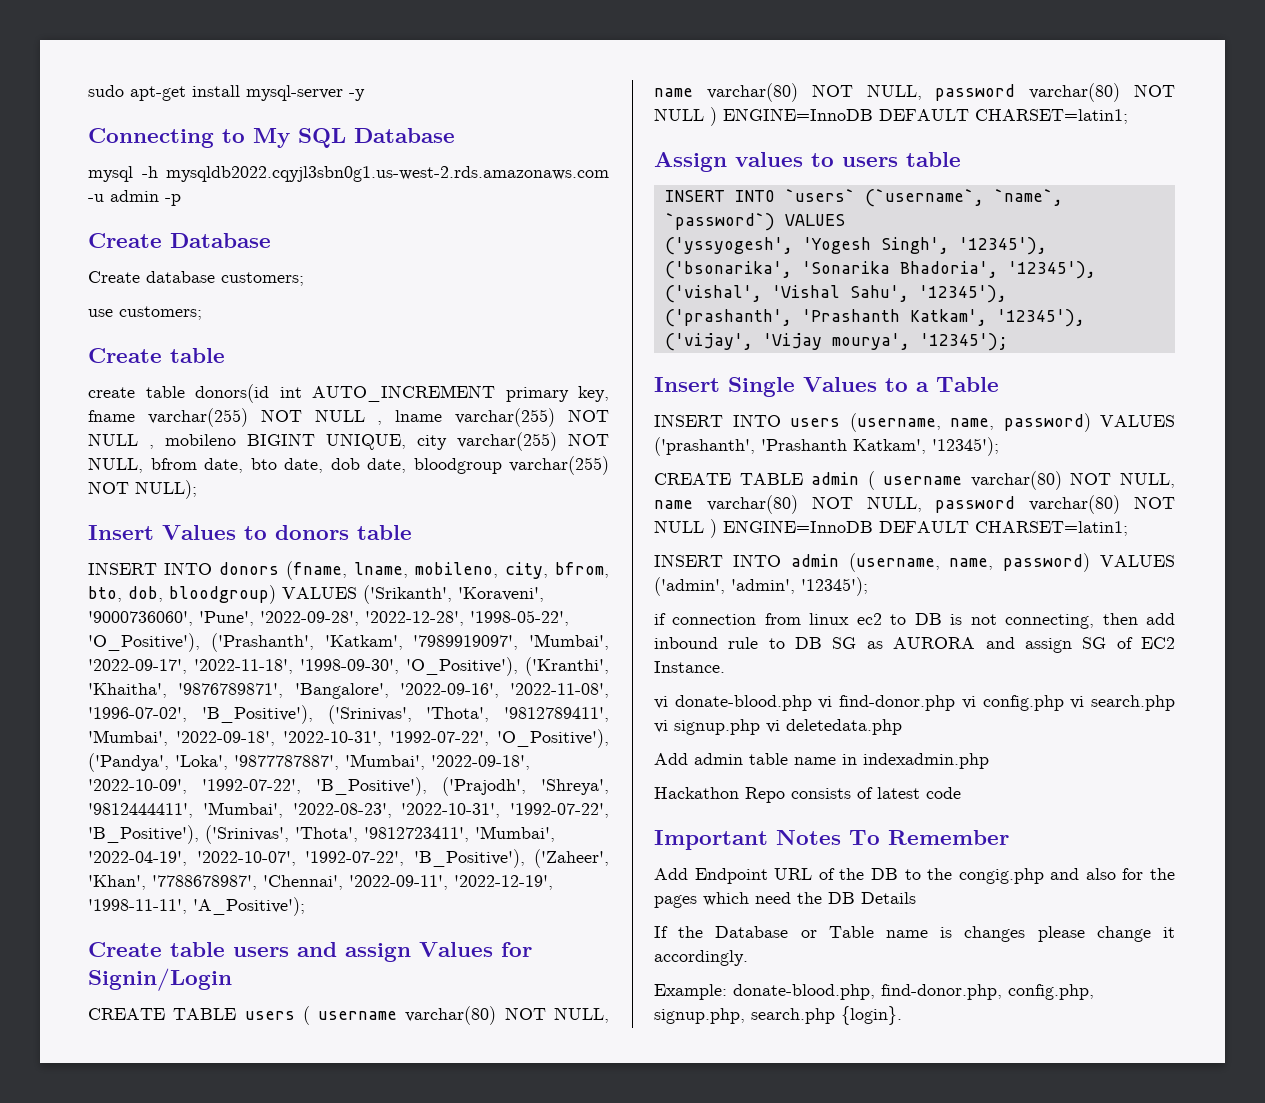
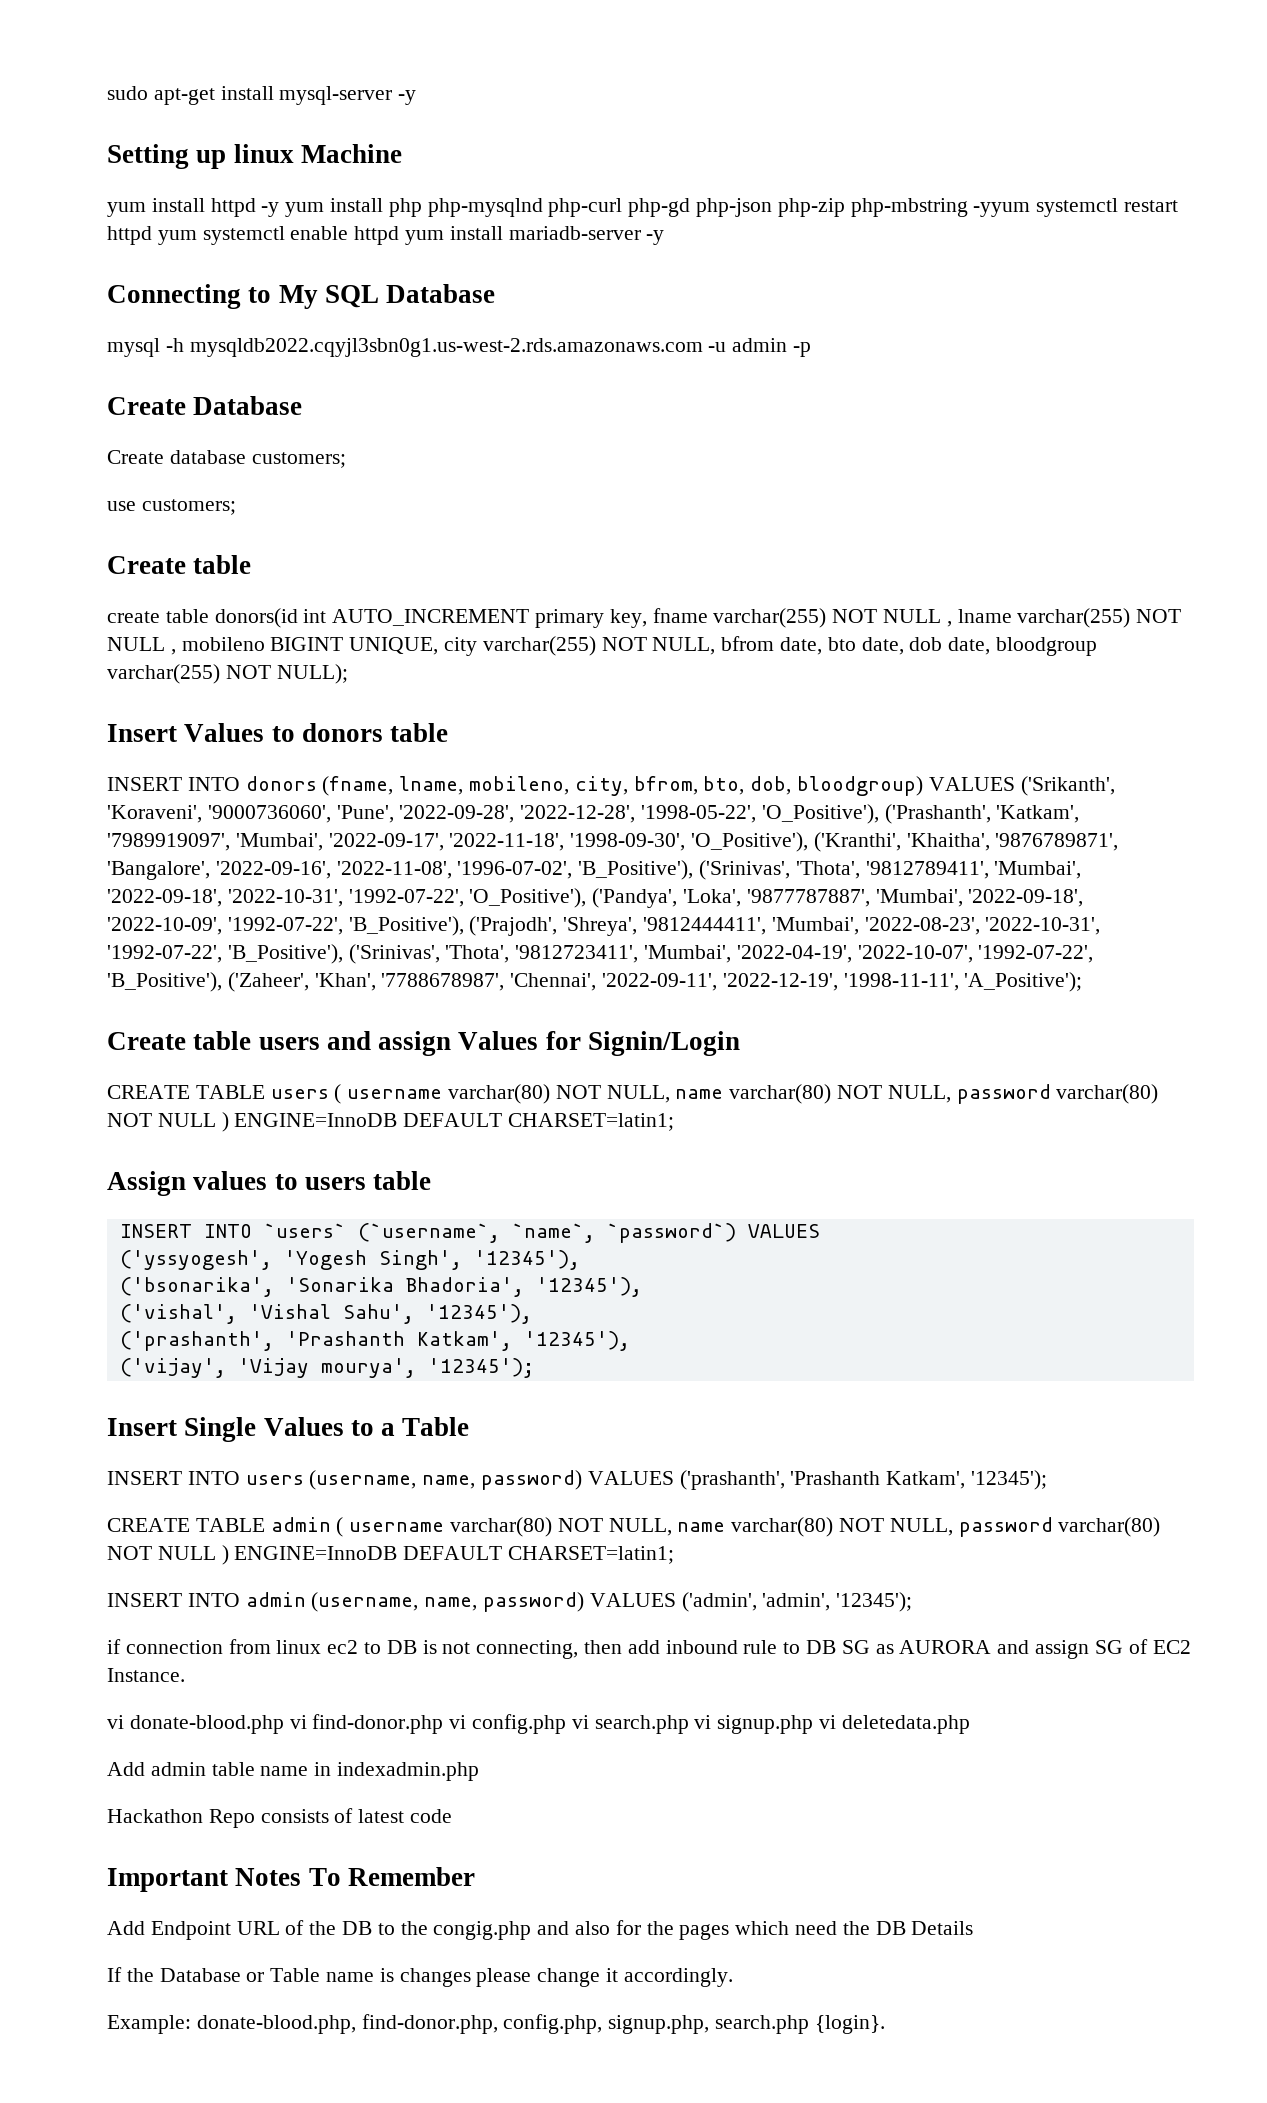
+ Setting up linux Machine
+ yum install httpd -y yum install php php-mysqlnd php-curl php-gd php-json php-zip php-mbstring -yyum systemctl restart httpd yum systemctl enable httpd yum install mariadb-server -y

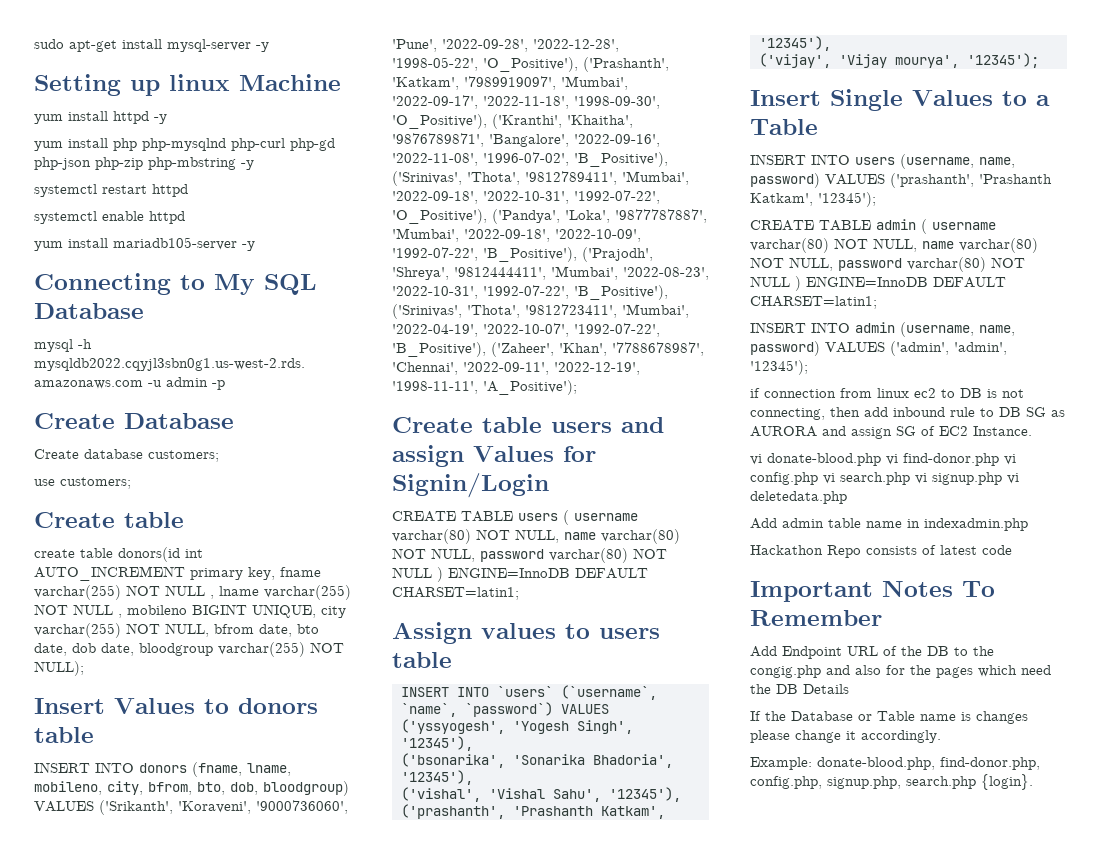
- yum install httpd -y yum install php php-mysqlnd php-curl php-gd php-json php-zip php-mbstring -yyum systemctl restart httpd yum systemctl enable httpd yum install mariadb-server -y
+ yum install httpd -y
+ yum install php php-mysqlnd php-curl php-gd php-json php-zip php-mbstring -y
+ systemctl restart httpd
+ systemctl enable httpd
+ yum install mariadb105-server -y

